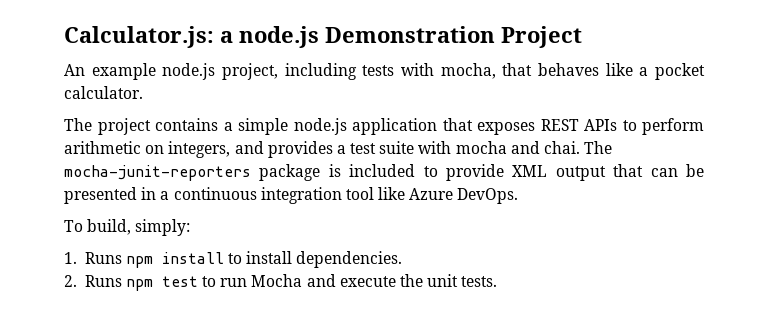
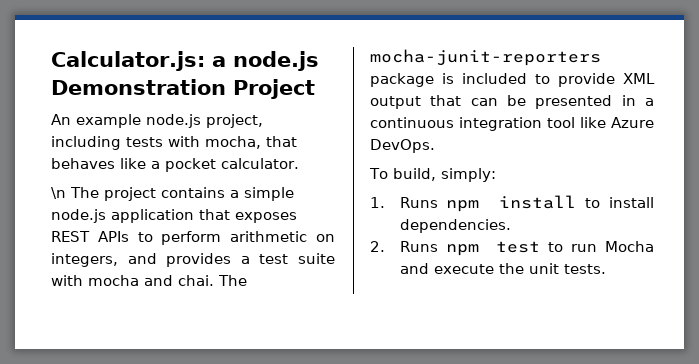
- The project contains a simple node.js application that exposes REST APIs to perform arithmetic on integers, and provides a test suite with mocha and chai.
+ \n The project contains a simple node.js application that exposes REST APIs to perform arithmetic on integers, and provides a test suite with mocha and chai.

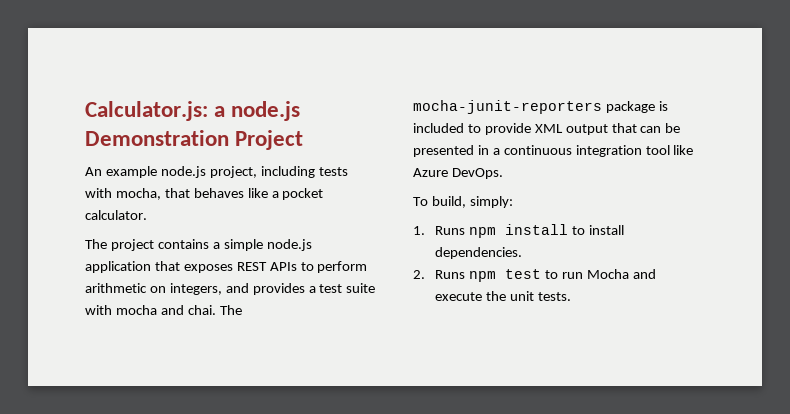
- \n The project contains a simple node.js application that exposes REST APIs to perform arithmetic on integers, and provides a test suite with mocha and chai.
+ The project contains a simple node.js application that exposes REST APIs to perform arithmetic on integers, and provides a test suite with mocha and chai.

